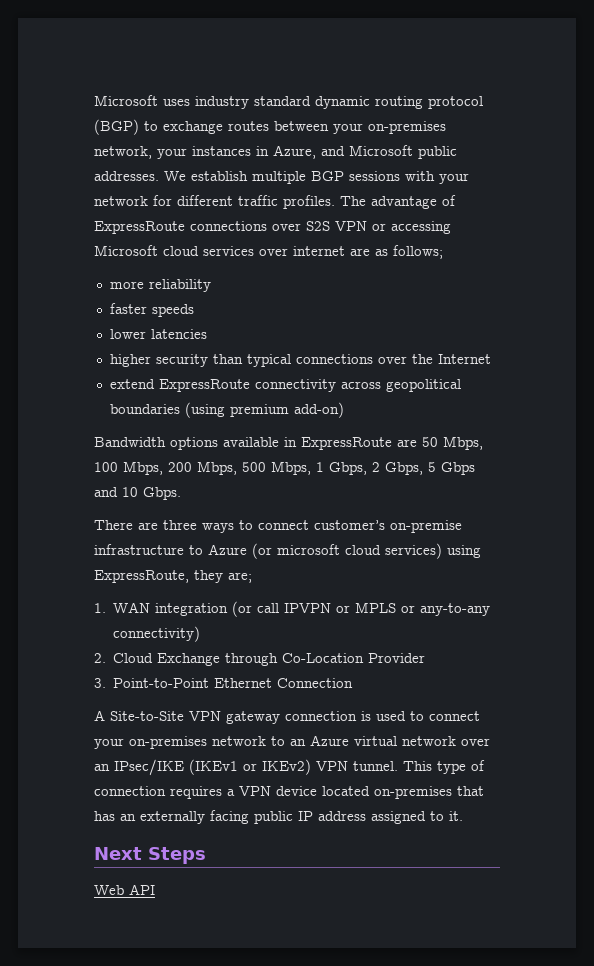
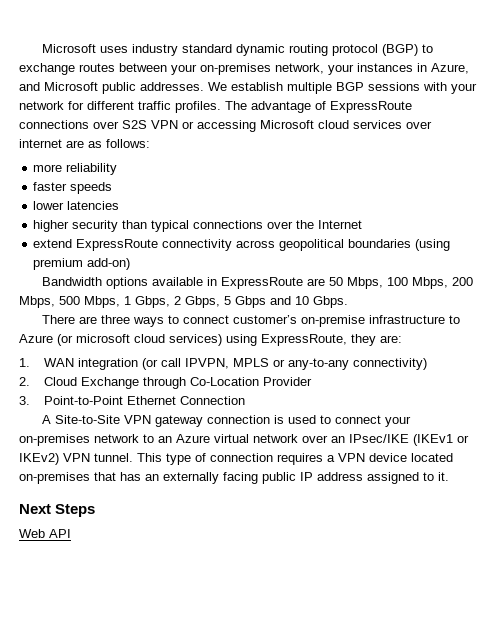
- The advantage of ExpressRoute connections over S2S VPN or accessing Microsoft cloud services over internet are as follows;
+ The advantage of ExpressRoute connections over S2S VPN or accessing Microsoft cloud services over internet are as follows:
- There are three ways to connect customer’s on-premise infrastructure to Azure (or microsoft cloud services) using ExpressRoute, they are;
+ There are three ways to connect customer’s on-premise infrastructure to Azure (or microsoft cloud services) using ExpressRoute, they are:
- 1. WAN integration (or call IPVPN or MPLS or any-to-any connectivity)
+ 1. WAN integration (or call IPVPN, MPLS or any-to-any connectivity)

